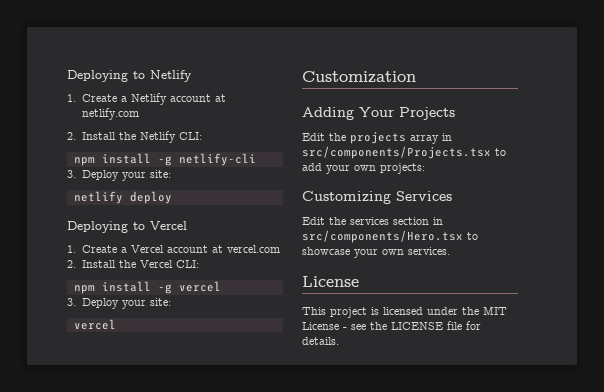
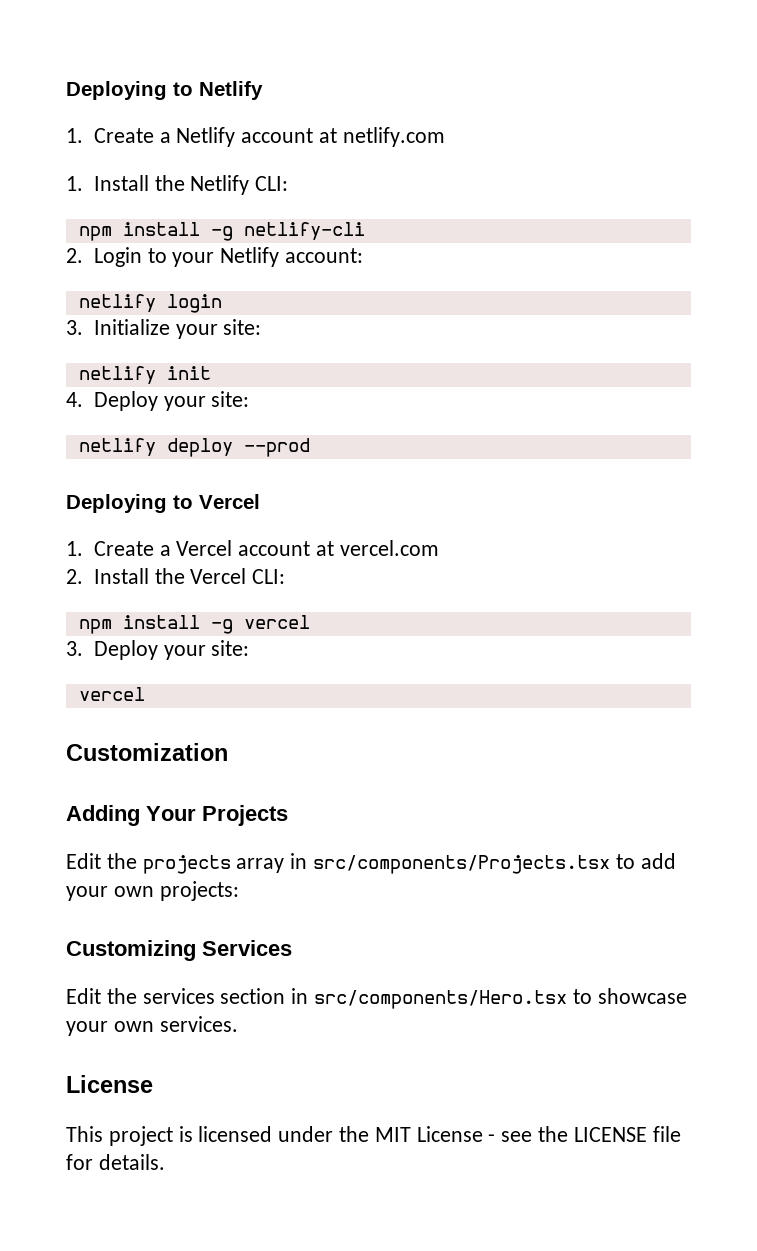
- 2. Install the Netlify CLI:
+ 1. Install the Netlify CLI:
  npm install -g netlify-cli
- 3. Deploy your site:
+ 2. Login to your Netlify account:
+ netlify login
+ 3. Initialize your site:
+ netlify init
+ 4. Deploy your site:
- netlify deploy
+ netlify deploy --prod

